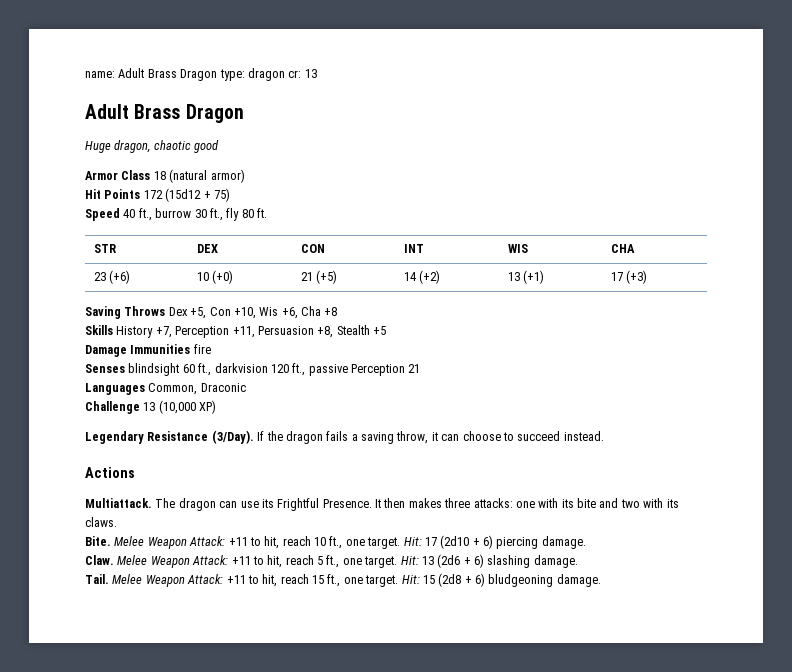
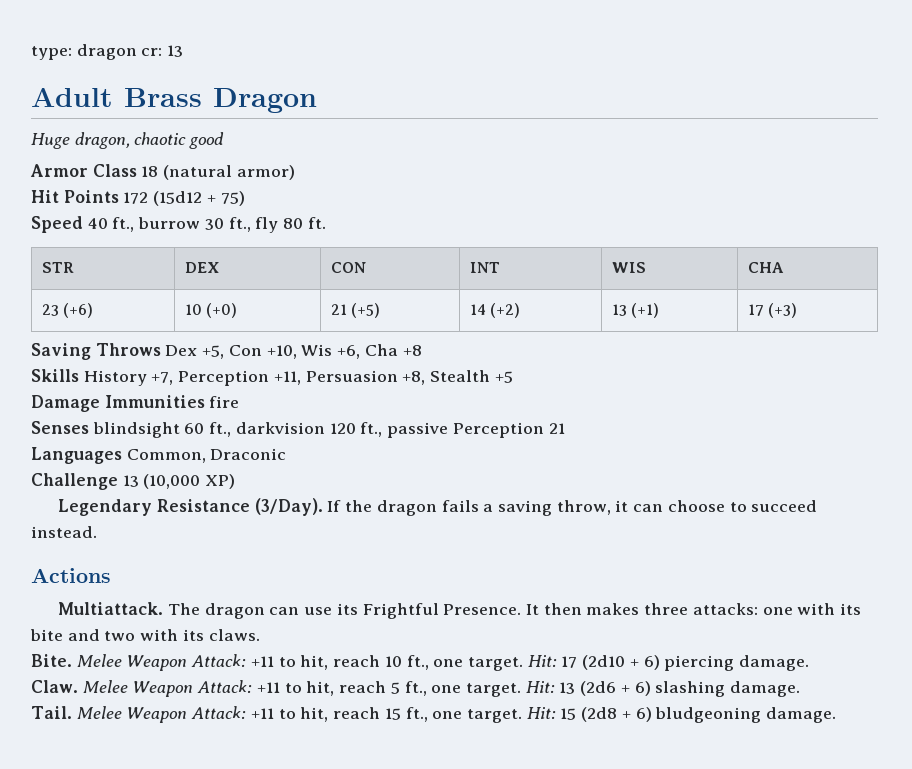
- name: Adult Brass Dragon type: dragon cr: 13
+ type: dragon cr: 13

